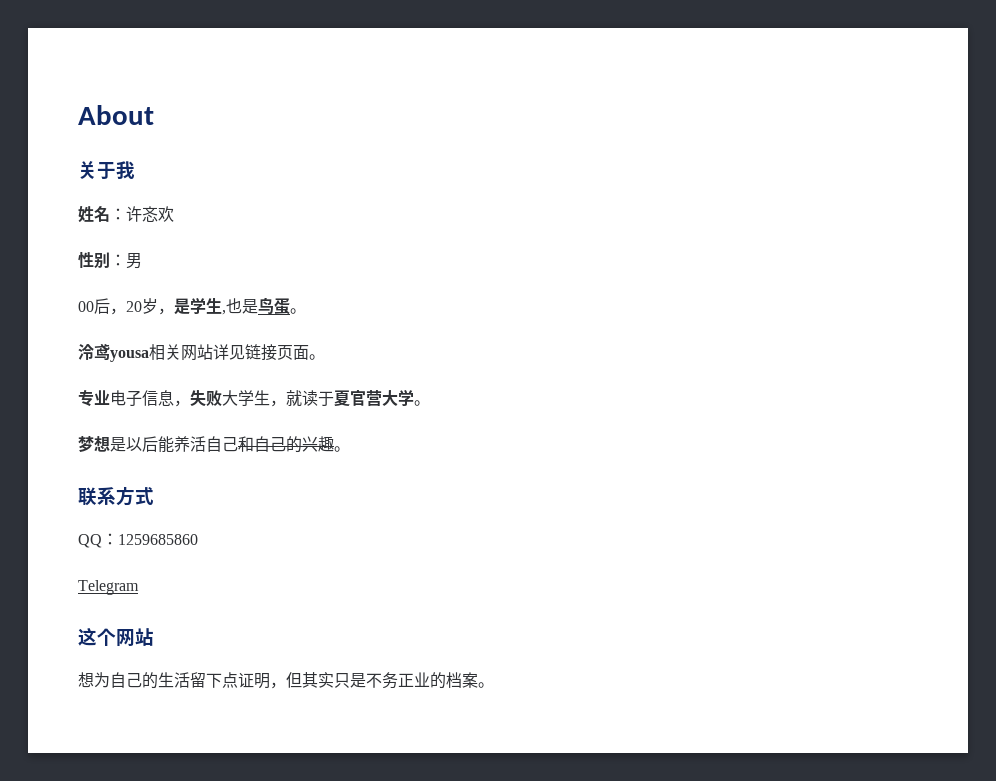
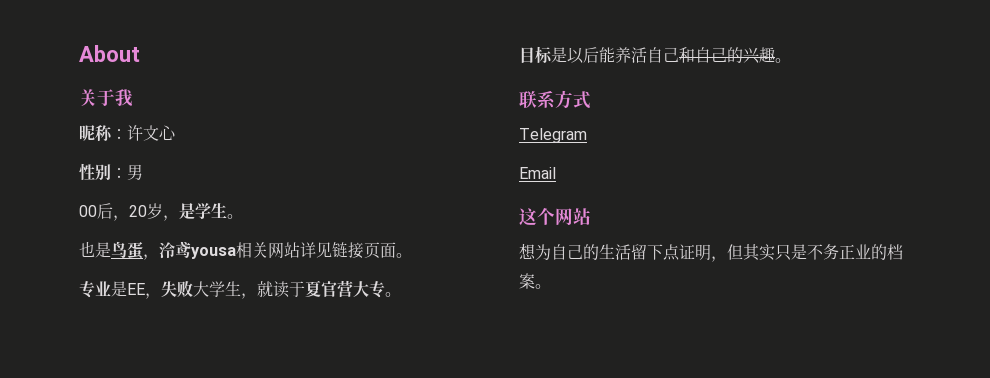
- 姓名：许忞欢
+ 昵称：许文心
- 00后，20岁，是学生,也是鸟蛋。
- 泠鸢yousa相关网站详见链接页面。
+ 00后，20岁，是学生。
+ 也是鸟蛋，泠鸢yousa相关网站详见链接页面。
- 专业电子信息，失败大学生，就读于夏官营大学。
- 梦想是以后能养活自己和自己的兴趣。
+ 专业是EE，失败大学生，就读于夏官营大专。
+ 目标是以后能养活自己和自己的兴趣。
- QQ：1259685860
  Telegram
+ Email

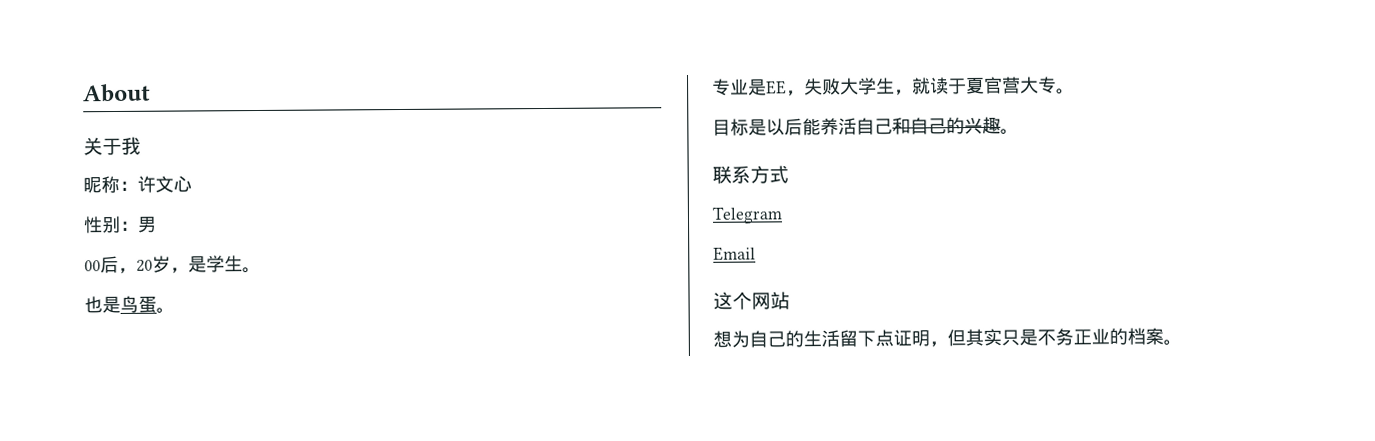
- 也是鸟蛋，泠鸢yousa相关网站详见链接页面。
+ 也是鸟蛋。

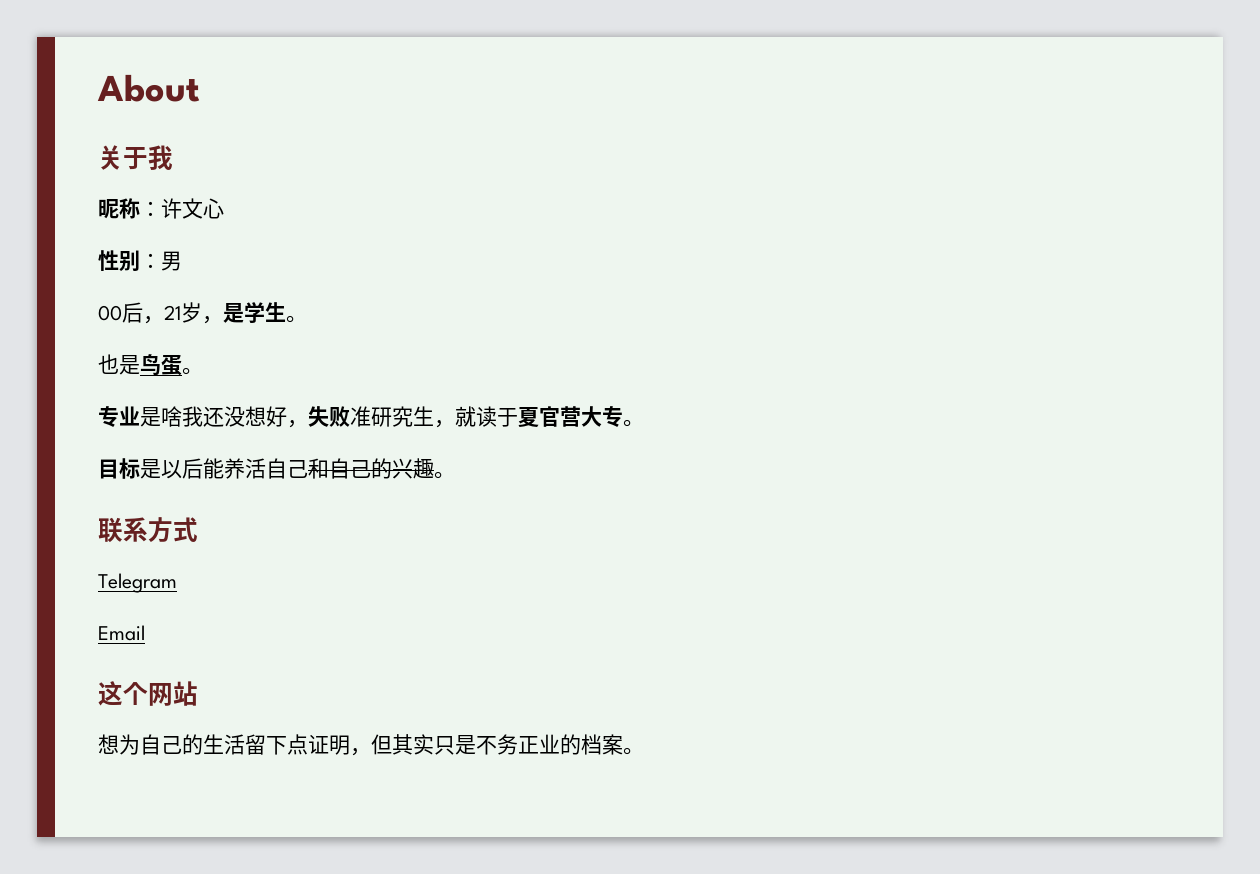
- 00后，20岁，是学生。
+ 00后，21岁，是学生。
- 专业是EE，失败大学生，就读于夏官营大专。
+ 专业是啥我还没想好，失败准研究生，就读于夏官营大专。

